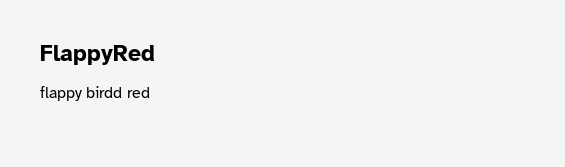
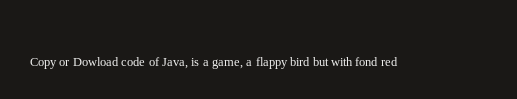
- FlappyRed
- flappy birdd red
+ Copy or Dowload code of Java, is a game, a flappy bird but with fond red

